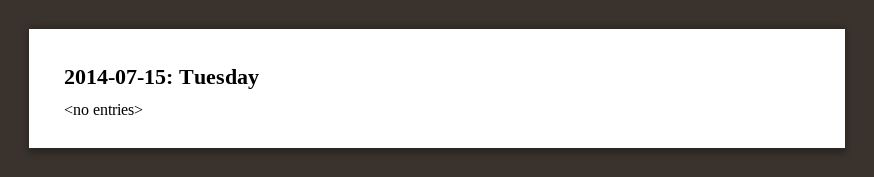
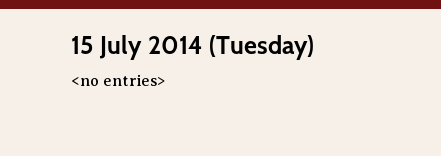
- 2014-07-15: Tuesday
+ 15 July 2014 (Tuesday)

